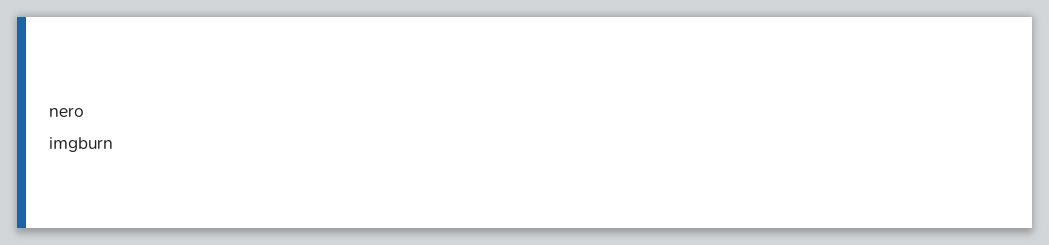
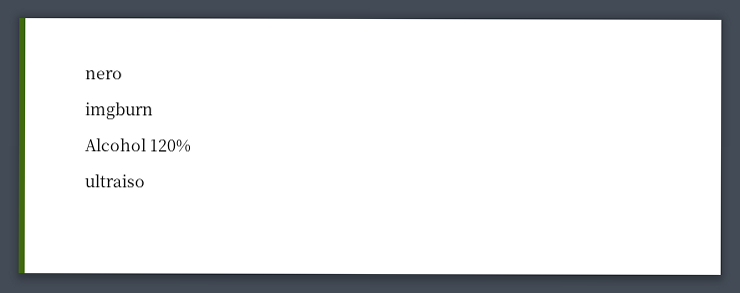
+ Alcohol 120%
+ ultraiso

